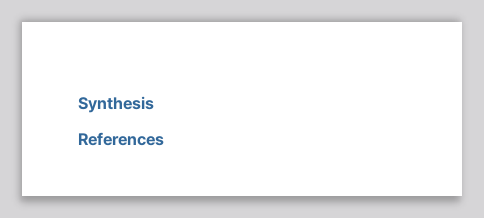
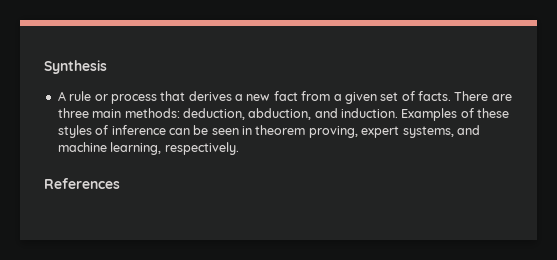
+ A rule or process that derives a new fact from a given set of facts. There are three main methods: deduction, abduction, and induction. Examples of these styles of inference can be seen in theorem proving, expert systems, and machine learning, respectively.

